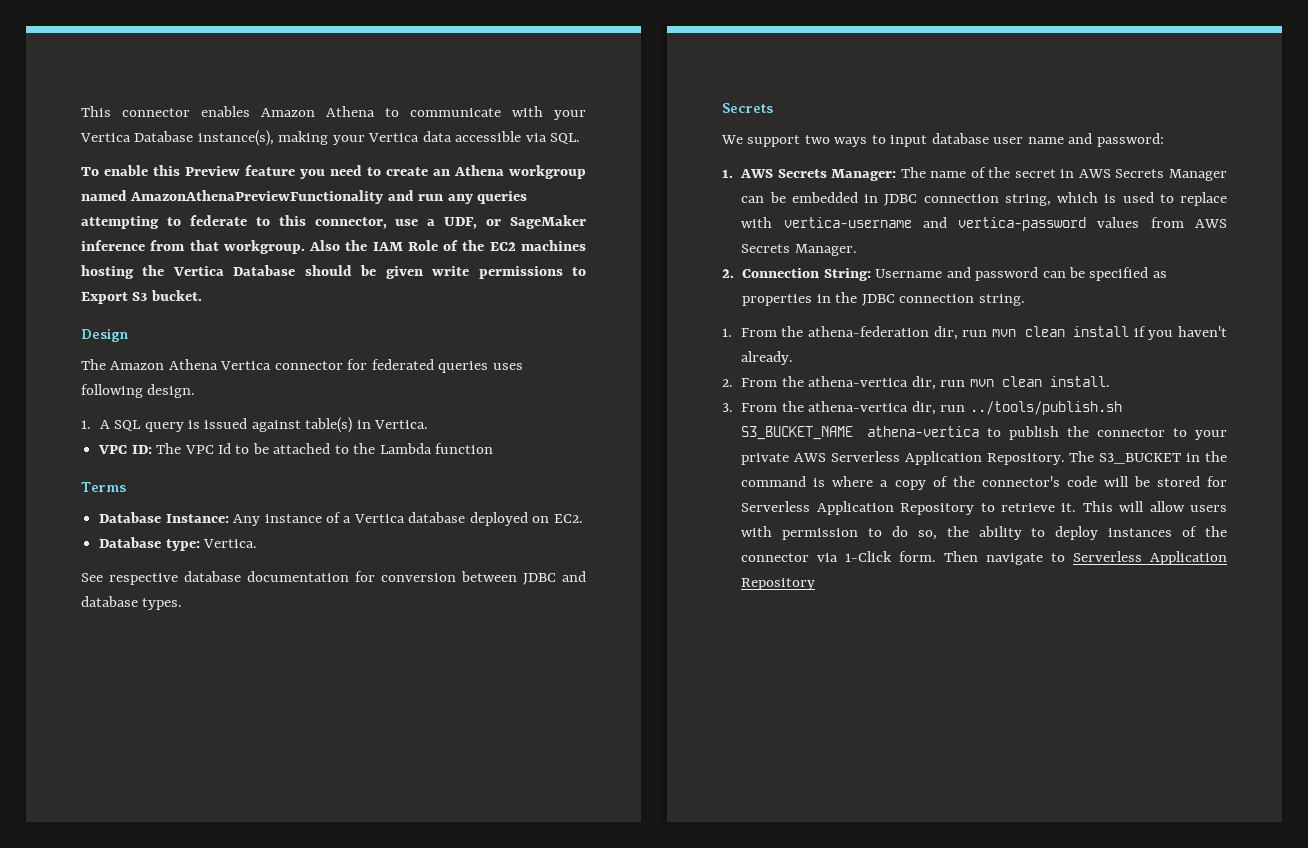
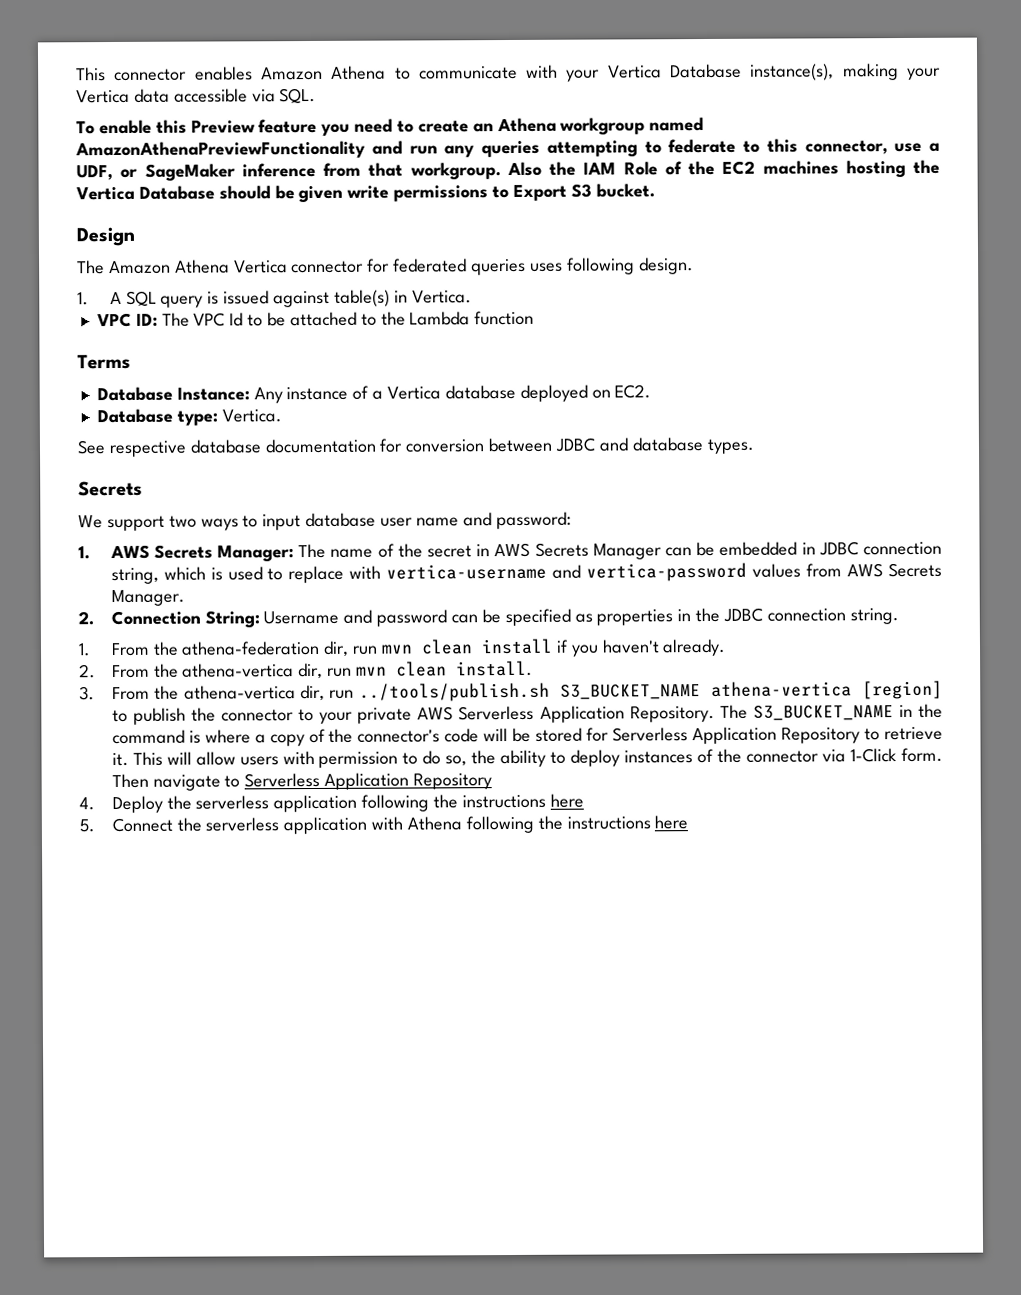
- 3. From the athena-vertica dir, run ../tools/publish.sh S3_BUCKET_NAME athena-vertica to publish the connector to your private AWS Serverless Application Repository.
+ 3. From the athena-vertica dir, run ../tools/publish.sh S3_BUCKET_NAME athena-vertica [region] to publish the connector to your private AWS Serverless Application Repository.
- The S3_BUCKET in the command is where a copy of the connector's code will be stored for Serverless Application Repository to retrieve it.
+ The S3_BUCKET_NAME in the command is where a copy of the connector's code will be stored for Serverless Application Repository to retrieve it.
+ 4. Deploy the serverless application following the instructions here
+ 5. Connect the serverless application with Athena following the instructions here

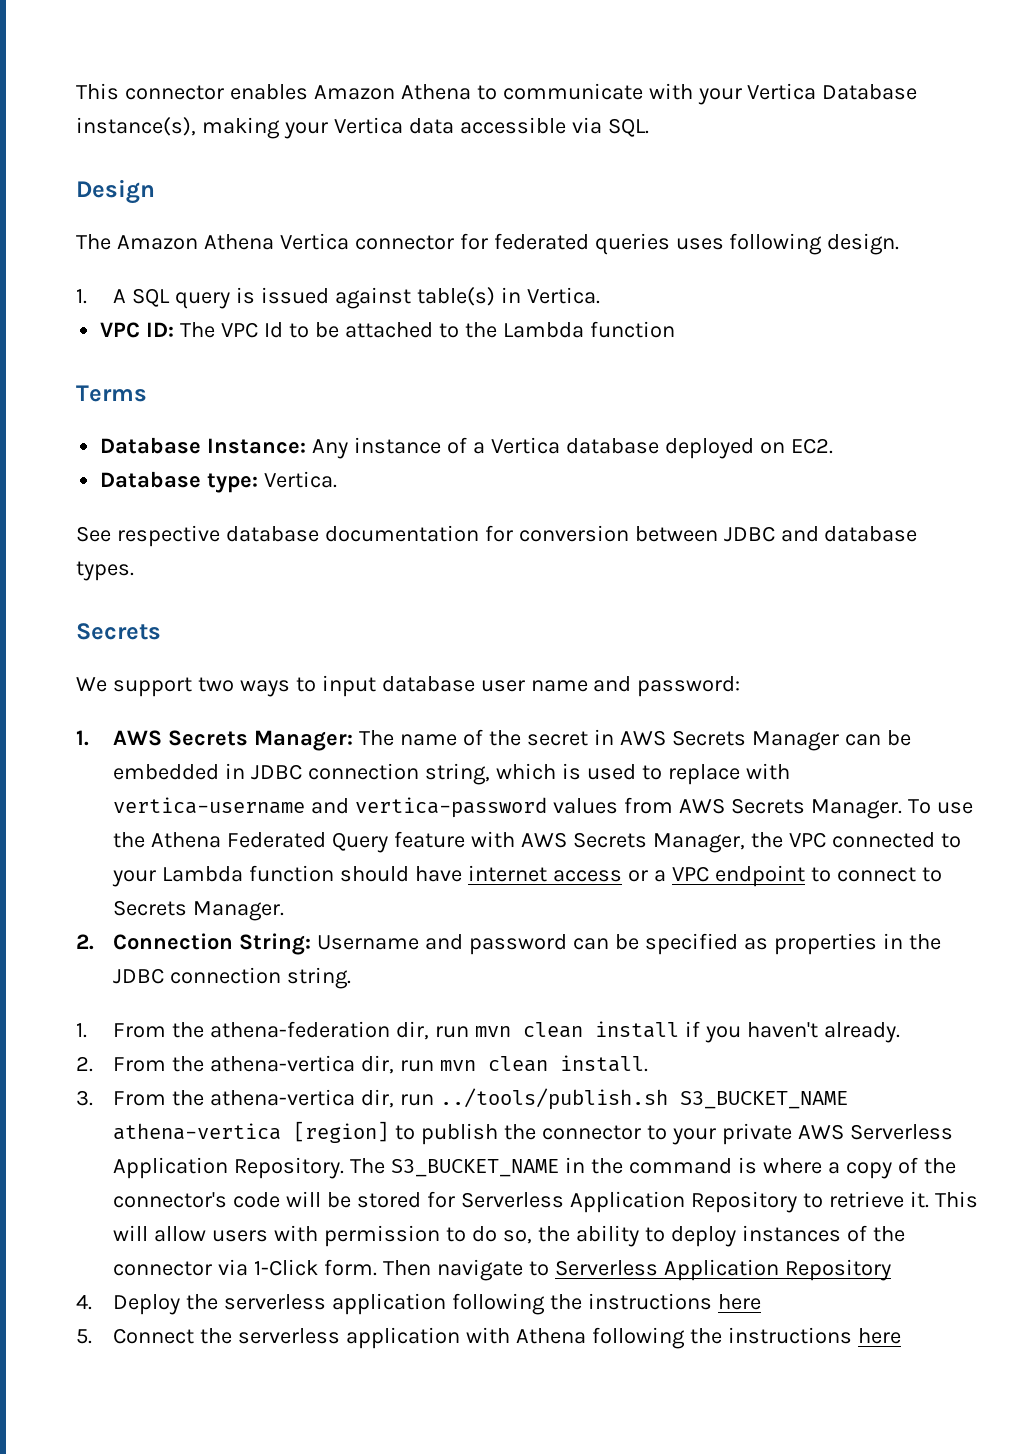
- To enable this Preview feature you need to create an Athena workgroup named AmazonAthenaPreviewFunctionality and run any queries attempting to federate to this connector, use a UDF, or SageMaker inference from that workgroup. Also the IAM Role of the EC2 machines hosting the Vertica Database should be given write permissions to Export S3 bucket.
+ To use the Athena Federated Query feature with AWS Secrets Manager, the VPC connected to your Lambda function should have internet access or a VPC endpoint to connect to Secrets Manager.

